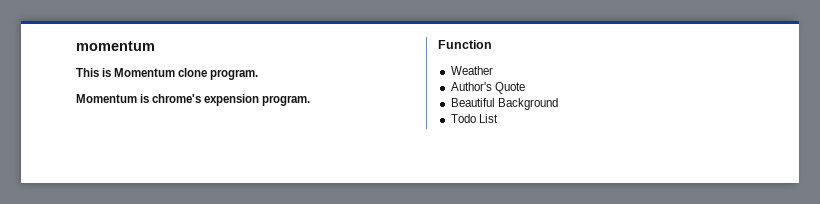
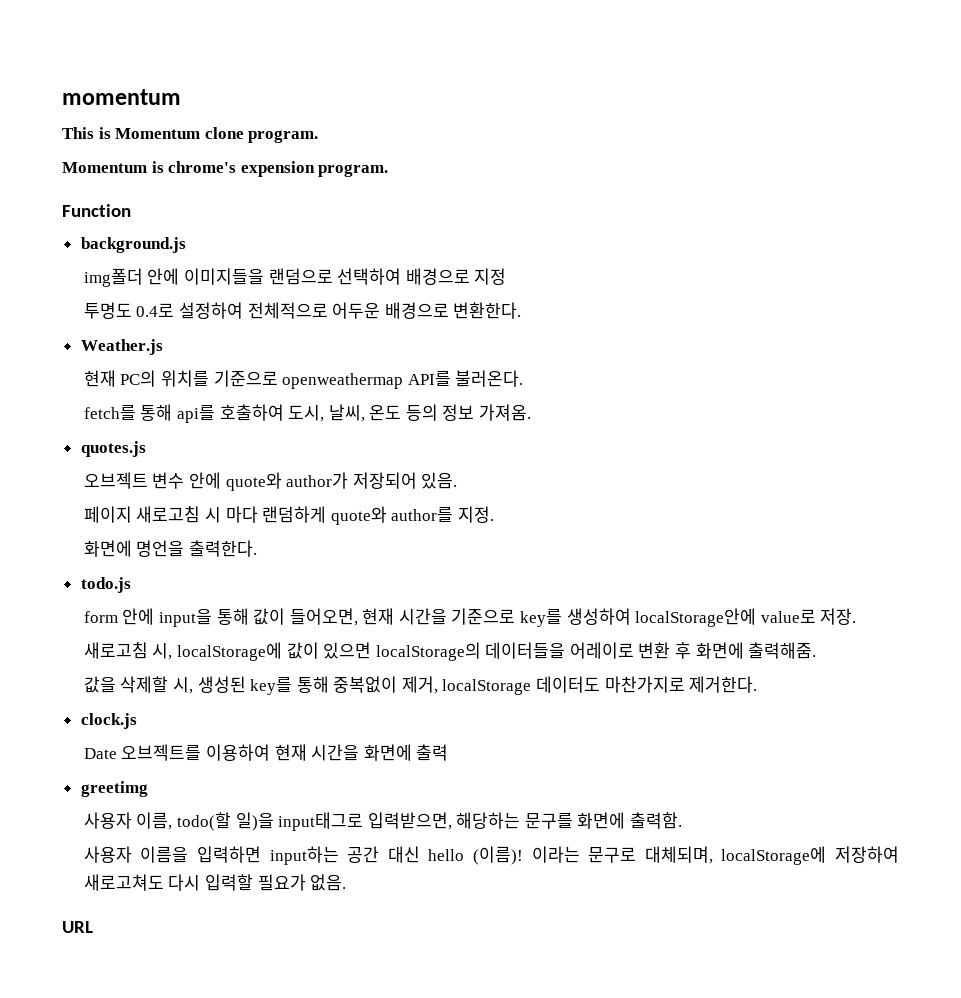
- Weather
- Author's Quote
- Beautiful Background
- Todo List
+ background.js
+ img폴더 안에 이미지들을 랜덤으로 선택하여 배경으로 지정
+ 투명도 0.4로 설정하여 전체적으로 어두운 배경으로 변환한다.
+ Weather.js
+ 현재 PC의 위치를 기준으로 openweathermap API를 불러온다.
+ fetch를 통해 api를 호출하여 도시, 날씨, 온도 등의 정보 가져옴.
+ quotes.js
+ 오브젝트 변수 안에 quote와 author가 저장되어 있음.
+ 페이지 새로고침 시 마다 랜덤하게 quote와 author를 지정.
+ 화면에 명언을 출력한다.
+ todo.js
+ form 안에 input을 통해 값이 들어오면, 현재 시간을 기준으로 key를 생성하여 localStorage안에 value로 저장.
+ 새로고침 시, localStorage에 값이 있으면 localStorage의 데이터들을 어레이로 변환 후 화면에 출력해줌.
+ 값을 삭제할 시, 생성된 key를 통해 중복없이 제거, localStorage 데이터도 마찬가지로 제거한다.
+ clock.js
+ Date 오브젝트를 이용하여 현재 시간을 화면에 출력
+ greetimg
+ 사용자 이름, todo(할 일)을 input태그로 입력받으면, 해당하는 문구를 화면에 출력함.
+ 사용자 이름을 입력하면 input하는 공간 대신 hello (이름)! 이라는 문구로 대체되며, localStorage에 저장하여 새로고쳐도 다시 입력할 필요가 없음.
+ URL

